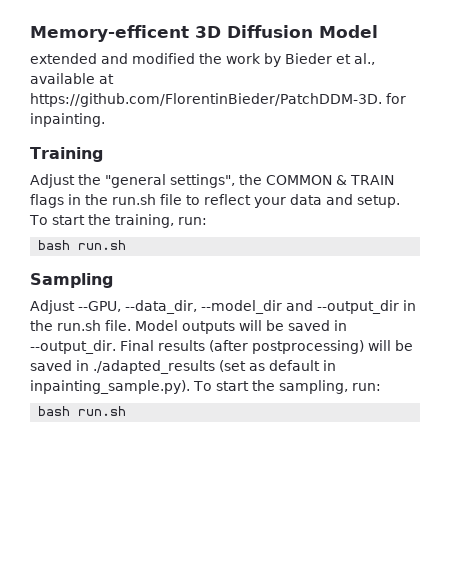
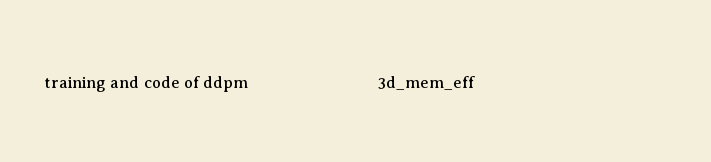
- Memory-efficent 3D Diffusion Model
- extended and modified the work by Bieder et al., available at https://github.com/FlorentinBieder/PatchDDM-3D. for inpainting.
- Training
- Adjust the "general settings", the COMMON & TRAIN flags in the run.sh file to reflect your data and setup. To start the training, run:
- bash run.sh
- Sampling
- Adjust --GPU, --data_dir, --model_dir and --output_dir in the run.sh file. Model outputs will be saved in --output_dir. Final results (after postprocessing) will be saved in ./adapted_results (set as default in inpainting_sample.py). To start the sampling, run:
- bash run.sh
+ training and code of ddpm 3d_mem_eff

